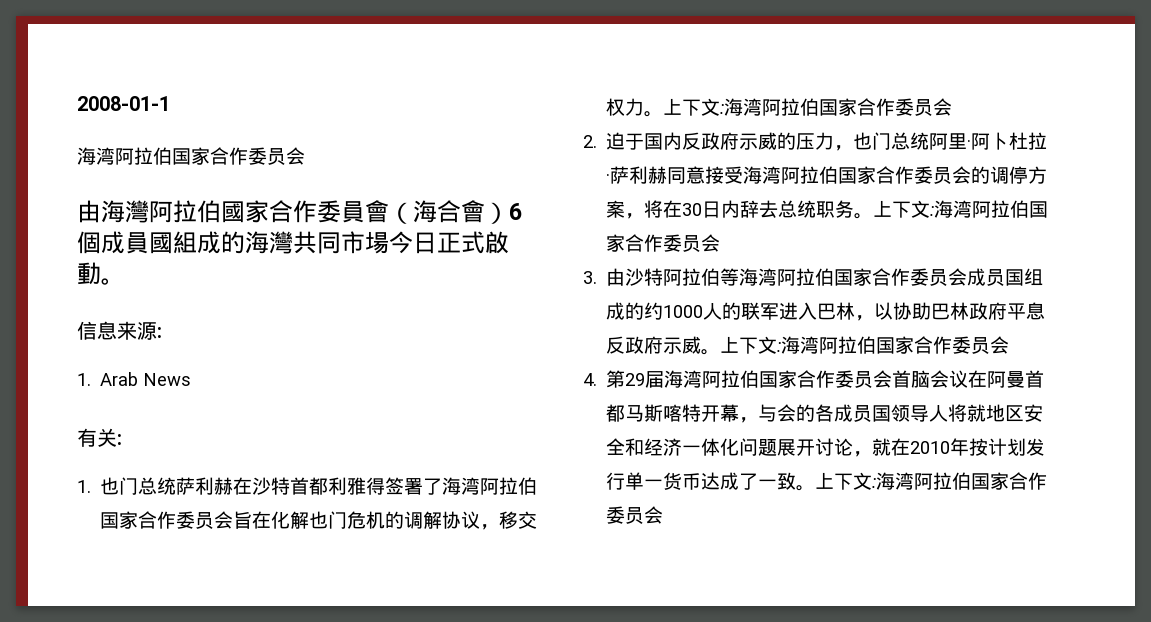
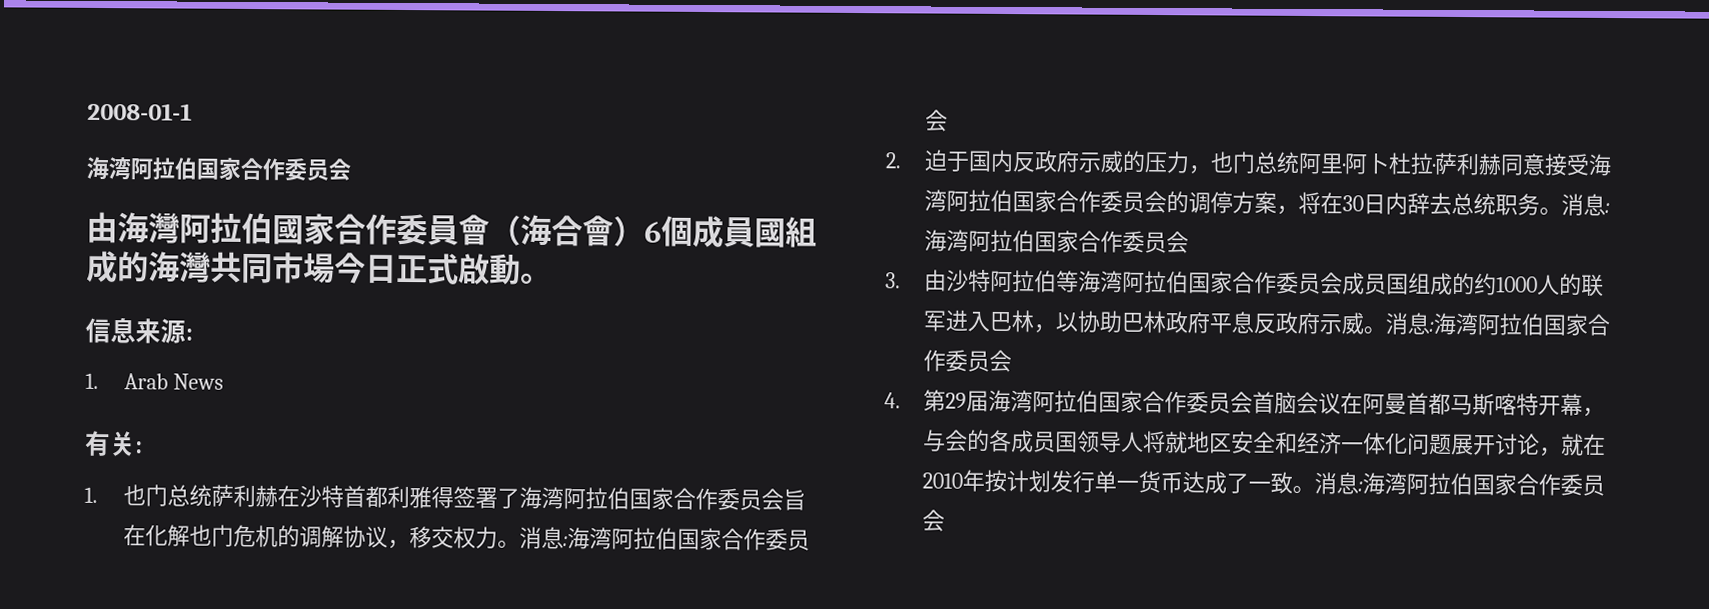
- 1.也门总统萨利赫在沙特首都利雅得签署了海湾阿拉伯国家合作委员会旨在化解也门危机的调解协议，移交权力。上下文:海湾阿拉伯国家合作委员会
+ 1.也门总统萨利赫在沙特首都利雅得签署了海湾阿拉伯国家合作委员会旨在化解也门危机的调解协议，移交权力。消息:海湾阿拉伯国家合作委员会
- 2.迫于国内反政府示威的压力，也门总统阿里·阿卜杜拉·萨利赫同意接受海湾阿拉伯国家合作委员会的调停方案，将在30日内辞去总统职务。上下文:海湾阿拉伯国家合作委员会
+ 2.迫于国内反政府示威的压力，也门总统阿里·阿卜杜拉·萨利赫同意接受海湾阿拉伯国家合作委员会的调停方案，将在30日内辞去总统职务。消息:海湾阿拉伯国家合作委员会
- 3.由沙特阿拉伯等海湾阿拉伯国家合作委员会成员国组成的约1000人的联军进入巴林，以协助巴林政府平息反政府示威。上下文:海湾阿拉伯国家合作委员会
+ 3.由沙特阿拉伯等海湾阿拉伯国家合作委员会成员国组成的约1000人的联军进入巴林，以协助巴林政府平息反政府示威。消息:海湾阿拉伯国家合作委员会
- 4.第29届海湾阿拉伯国家合作委员会首脑会议在阿曼首都马斯喀特开幕，与会的各成员国领导人将就地区安全和经济一体化问题展开讨论，就在2010年按计划发行单一货币达成了一致。上下文:海湾阿拉伯国家合作委员会
+ 4.第29届海湾阿拉伯国家合作委员会首脑会议在阿曼首都马斯喀特开幕，与会的各成员国领导人将就地区安全和经济一体化问题展开讨论，就在2010年按计划发行单一货币达成了一致。消息:海湾阿拉伯国家合作委员会

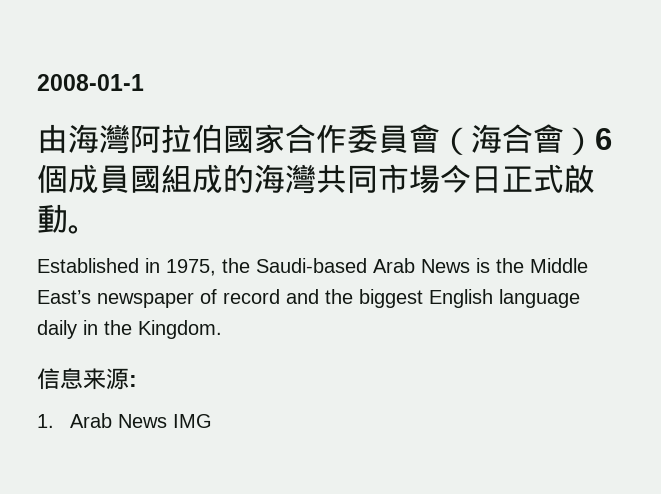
  2008-01-1
- 海湾阿拉伯国家合作委员会
+ Established in 1975, the Saudi-based Arab News is the Middle East’s newspaper of record and the biggest English language daily in the Kingdom.
- 1. Arab News
- 有关:
- 1.也门总统萨利赫在沙特首都利雅得签署了海湾阿拉伯国家合作委员会旨在化解也门危机的调解协议，移交权力。消息:海湾阿拉伯国家合作委员会
- 2.迫于国内反政府示威的压力，也门总统阿里·阿卜杜拉·萨利赫同意接受海湾阿拉伯国家合作委员会的调停方案，将在30日内辞去总统职务。消息:海湾阿拉伯国家合作委员会
- 3.由沙特阿拉伯等海湾阿拉伯国家合作委员会成员国组成的约1000人的联军进入巴林，以协助巴林政府平息反政府示威。消息:海湾阿拉伯国家合作委员会
- 4.第29届海湾阿拉伯国家合作委员会首脑会议在阿曼首都马斯喀特开幕，与会的各成员国领导人将就地区安全和经济一体化问题展开讨论，就在2010年按计划发行单一货币达成了一致。消息:海湾阿拉伯国家合作委员会
+ 1. Arab News IMG

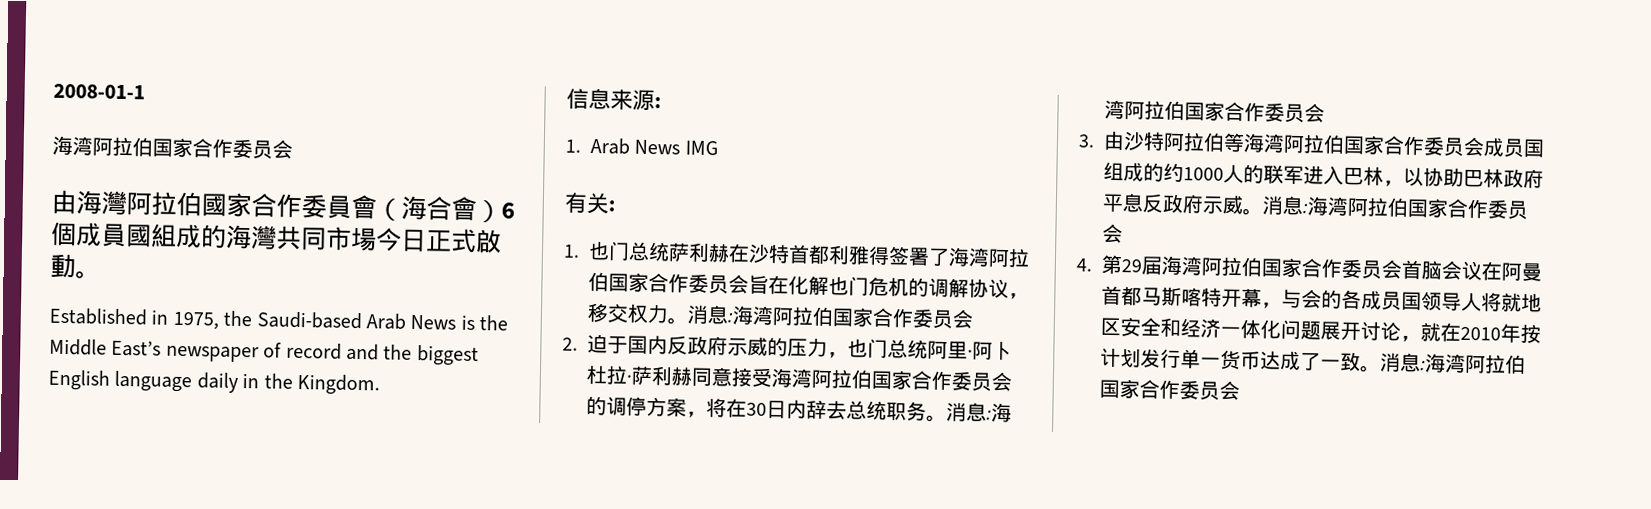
  2008-01-1
+ 海湾阿拉伯国家合作委员会
+ 有关:
+ 1.也门总统萨利赫在沙特首都利雅得签署了海湾阿拉伯国家合作委员会旨在化解也门危机的调解协议，移交权力。消息:海湾阿拉伯国家合作委员会
+ 2.迫于国内反政府示威的压力，也门总统阿里·阿卜杜拉·萨利赫同意接受海湾阿拉伯国家合作委员会的调停方案，将在30日内辞去总统职务。消息:海湾阿拉伯国家合作委员会
+ 3.由沙特阿拉伯等海湾阿拉伯国家合作委员会成员国组成的约1000人的联军进入巴林，以协助巴林政府平息反政府示威。消息:海湾阿拉伯国家合作委员会
+ 4.第29届海湾阿拉伯国家合作委员会首脑会议在阿曼首都马斯喀特开幕，与会的各成员国领导人将就地区安全和经济一体化问题展开讨论，就在2010年按计划发行单一货币达成了一致。消息:海湾阿拉伯国家合作委员会

